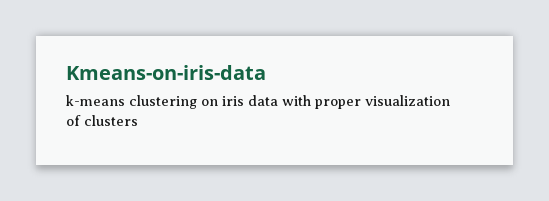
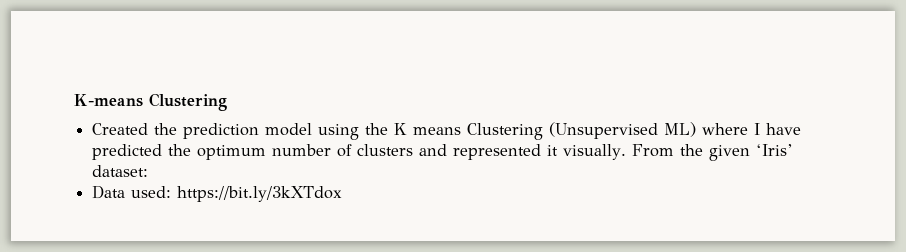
- Kmeans-on-iris-data
- k-means clustering on iris data with proper visualization of clusters
+ K-means Clustering
+ Created the prediction model using the K means Clustering (Unsupervised ML) where I have predicted the optimum number of clusters and represented it visually. From the given ‘Iris’ dataset:
+ Data used: https://bit.ly/3kXTdox

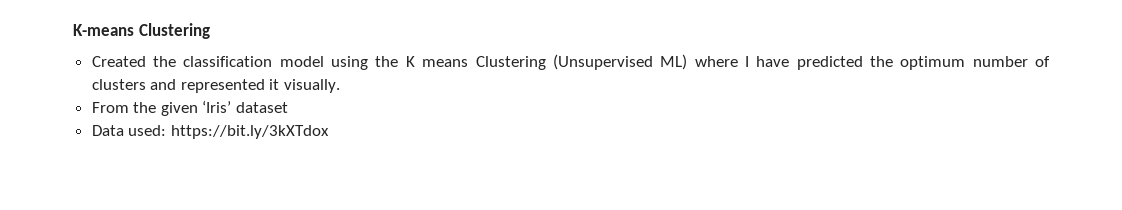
- Created the prediction model using the K means Clustering (Unsupervised ML) where I have predicted the optimum number of clusters and represented it visually. From the given ‘Iris’ dataset:
+ Created the classification model using the K means Clustering (Unsupervised ML) where I have predicted the optimum number of clusters and represented it visually.
+ From the given ‘Iris’ dataset

